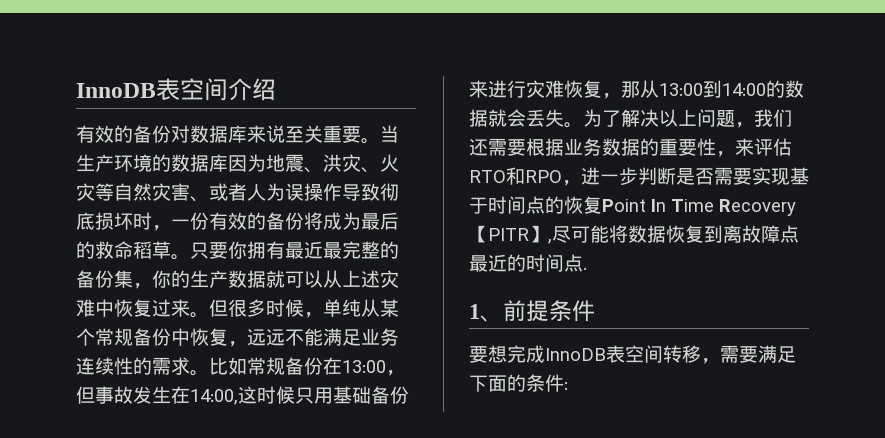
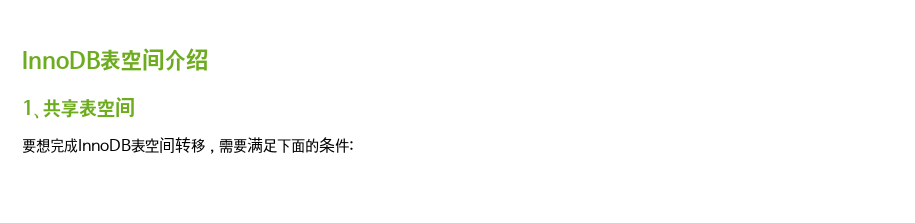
- 有效的备份对数据库来说至关重要。当生产环境的数据库因为地震、洪灾、火灾等自然灾害、或者人为误操作导致彻底损坏时，一份有效的备份将成为最后的救命稻草。只要你拥有最近最完整的备份集，你的生产数据就可以从上述灾难中恢复过来。但很多时候，单纯从某个常规备份中恢复，远远不能满足业务连续性的需求。比如常规备份在13:00，但事故发生在14:00,这时候只用基础备份来进行灾难恢复，那从13:00到14:00的数据就会丢失。为了解决以上问题，我们还需要根据业务数据的重要性，来评估RTO和RPO，进一步判断是否需要实现基于时间点的恢复Point In Time Recovery【PITR】,尽可能将数据恢复到离故障点最近的时间点.
- 1、前提条件
+ 1、共享表空间

